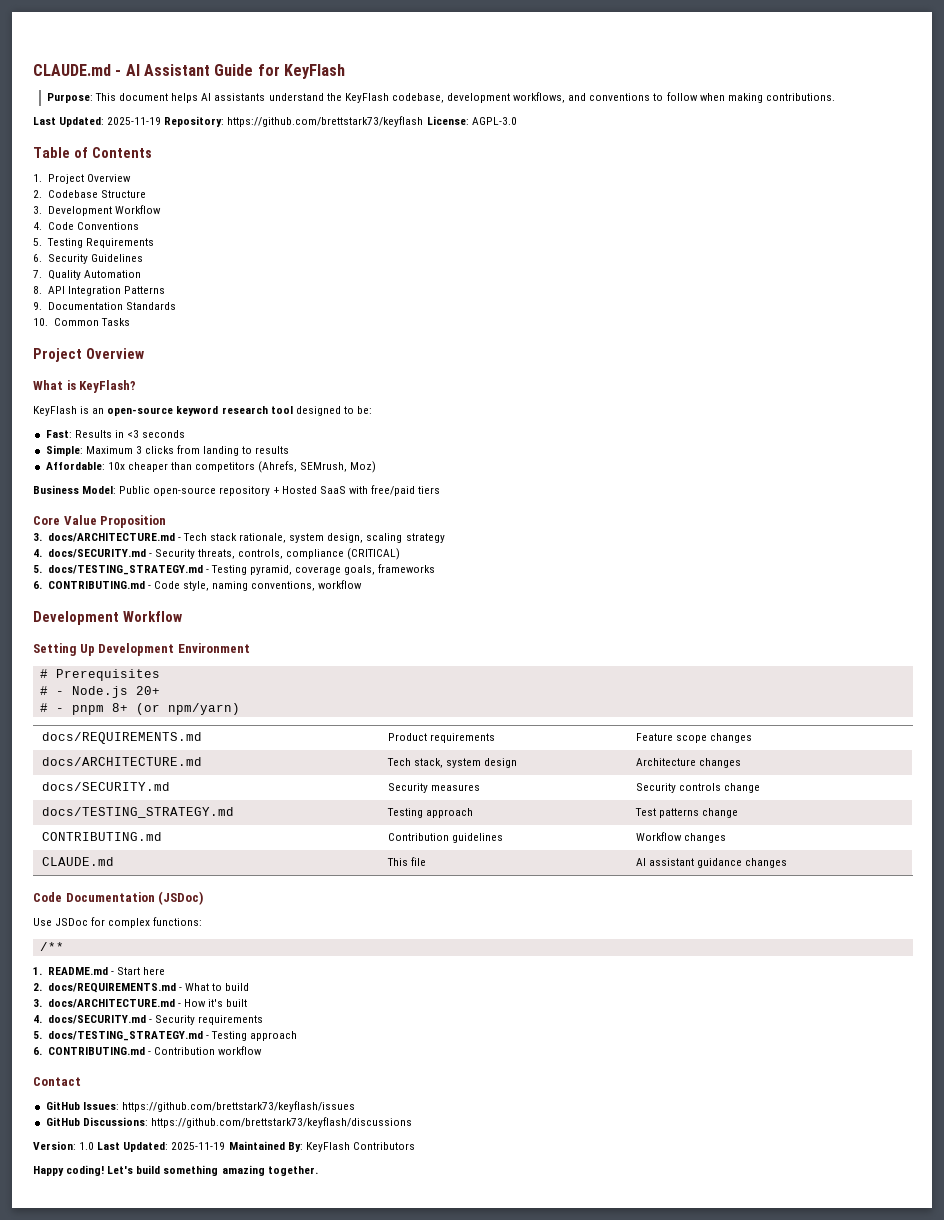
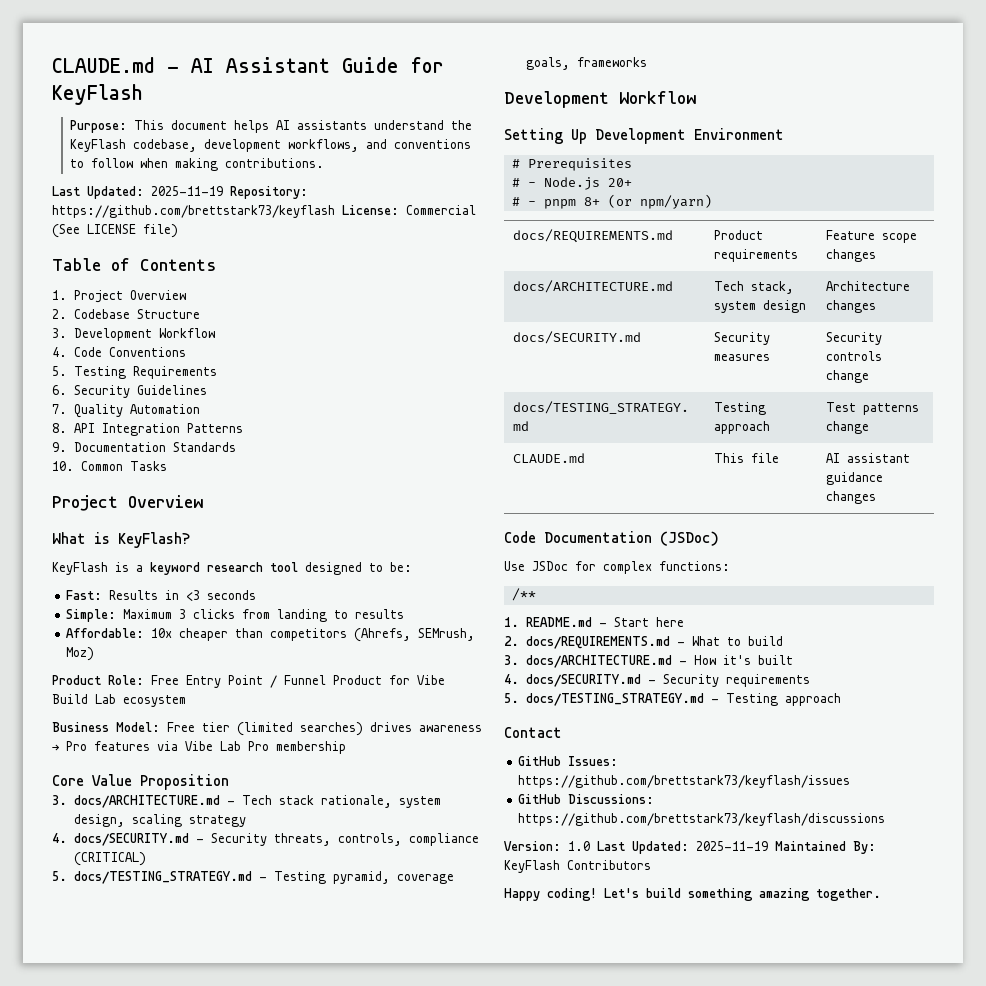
- Last Updated: 2025-11-19 Repository: https://github.com/brettstark73/keyflash License: AGPL-3.0
+ Last Updated: 2025-11-19 Repository: https://github.com/brettstark73/keyflash License: Commercial (See LICENSE file)
- KeyFlash is an open-source keyword research tool designed to be:
+ KeyFlash is a keyword research tool designed to be:
- Business Model: Public open-source repository + Hosted SaaS with free/paid tiers
+ Product Role: Free Entry Point / Funnel Product for Vibe Build Lab ecosystem
+ Business Model: Free tier (limited searches) drives awareness → Pro features via Vibe Lab Pro membership
- 6. CONTRIBUTING.md - Code style, naming conventions, workflow
- CONTRIBUTING.md | Contribution guidelines | Workflow changes
- 6. CONTRIBUTING.md - Contribution workflow

